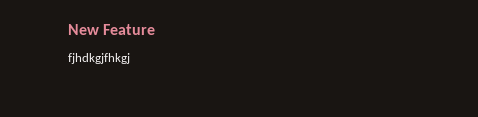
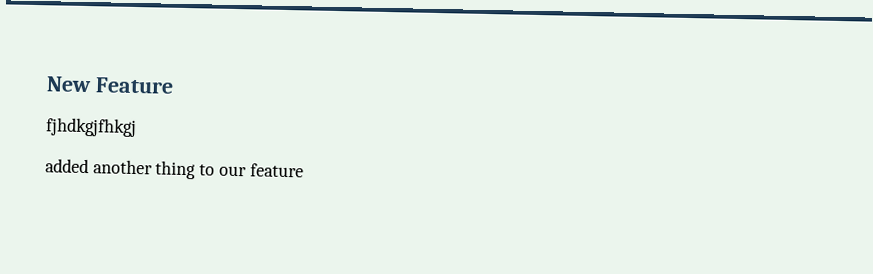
+ added another thing to our feature

